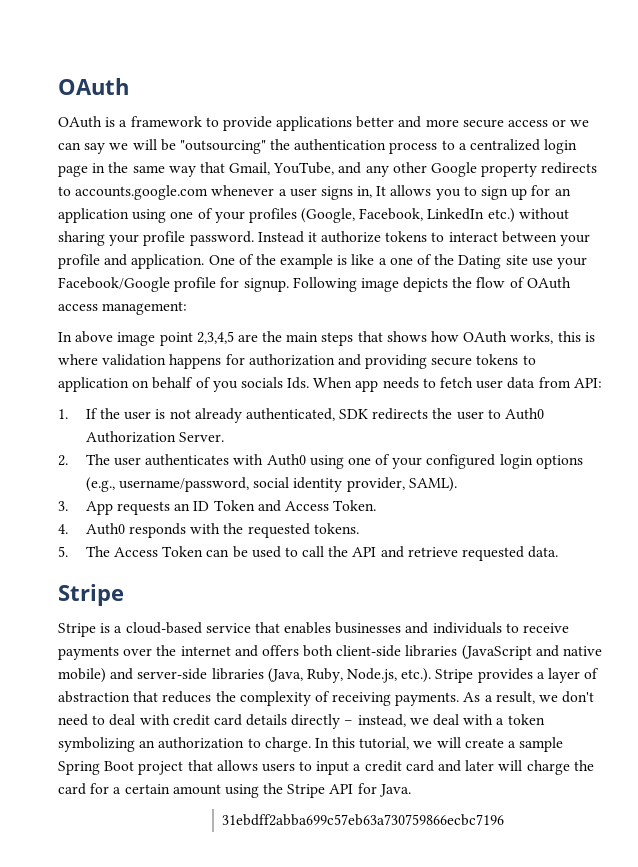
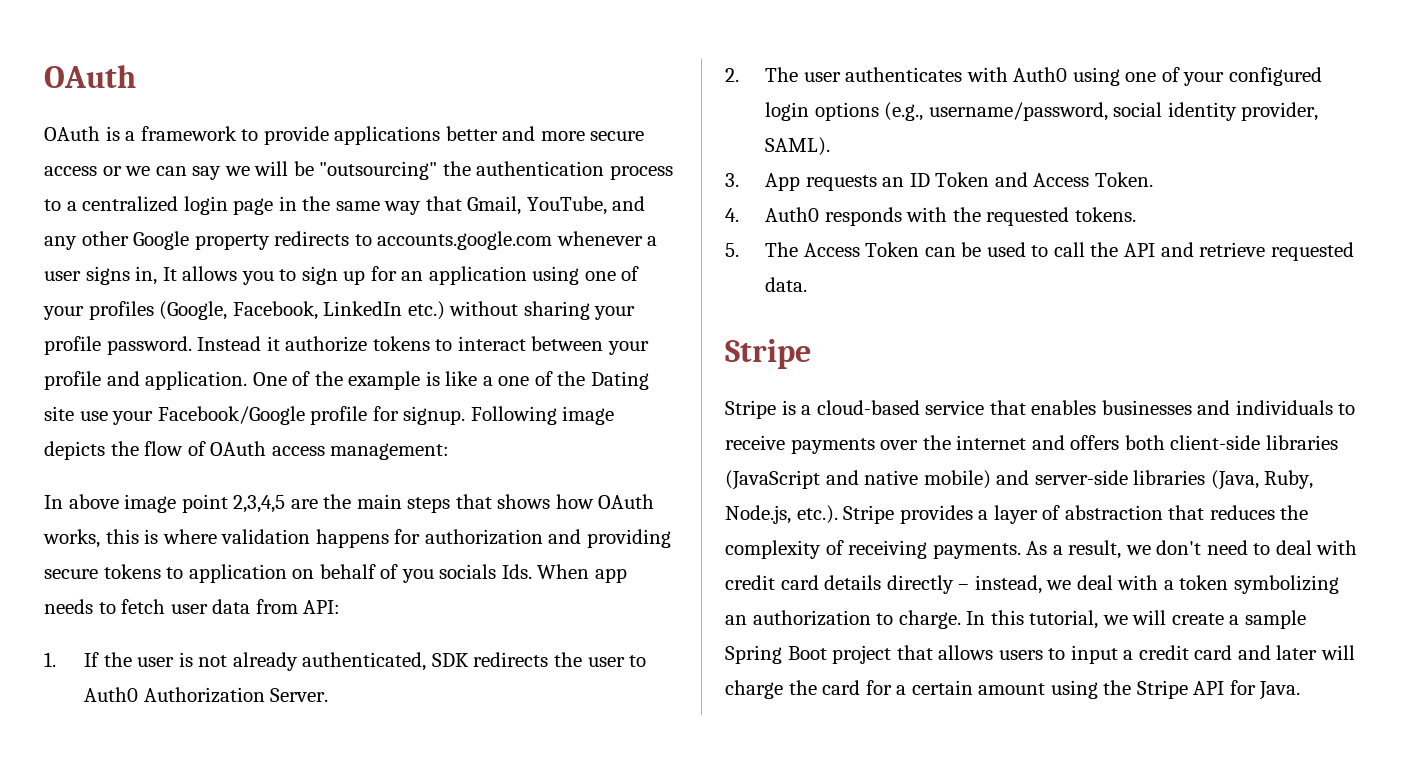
- 31ebdff2abba699c57eb63a730759866ecbc7196

